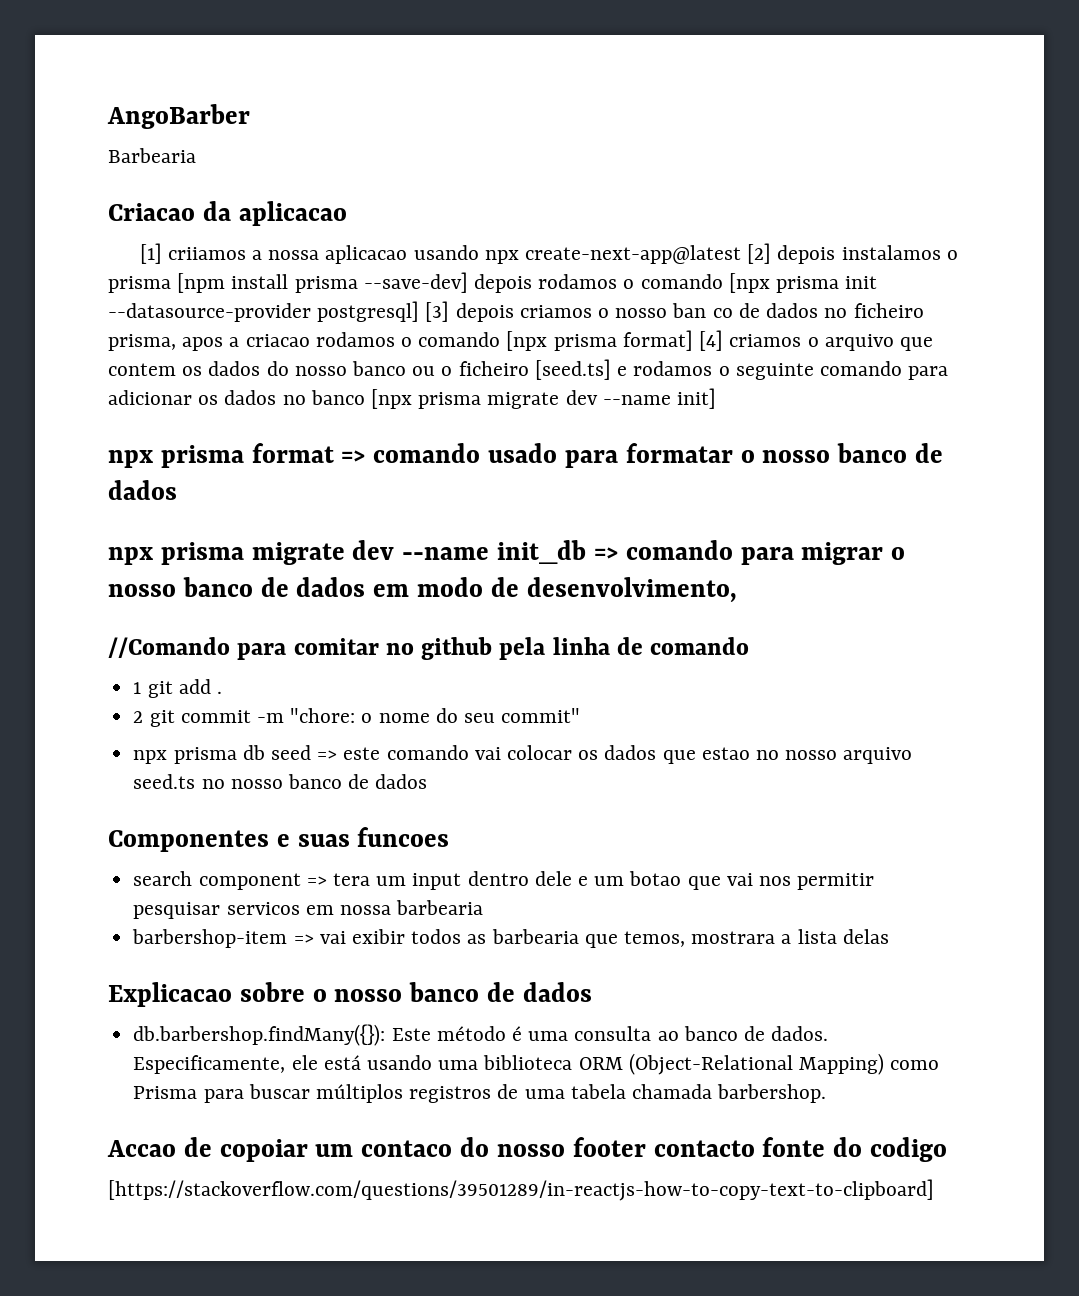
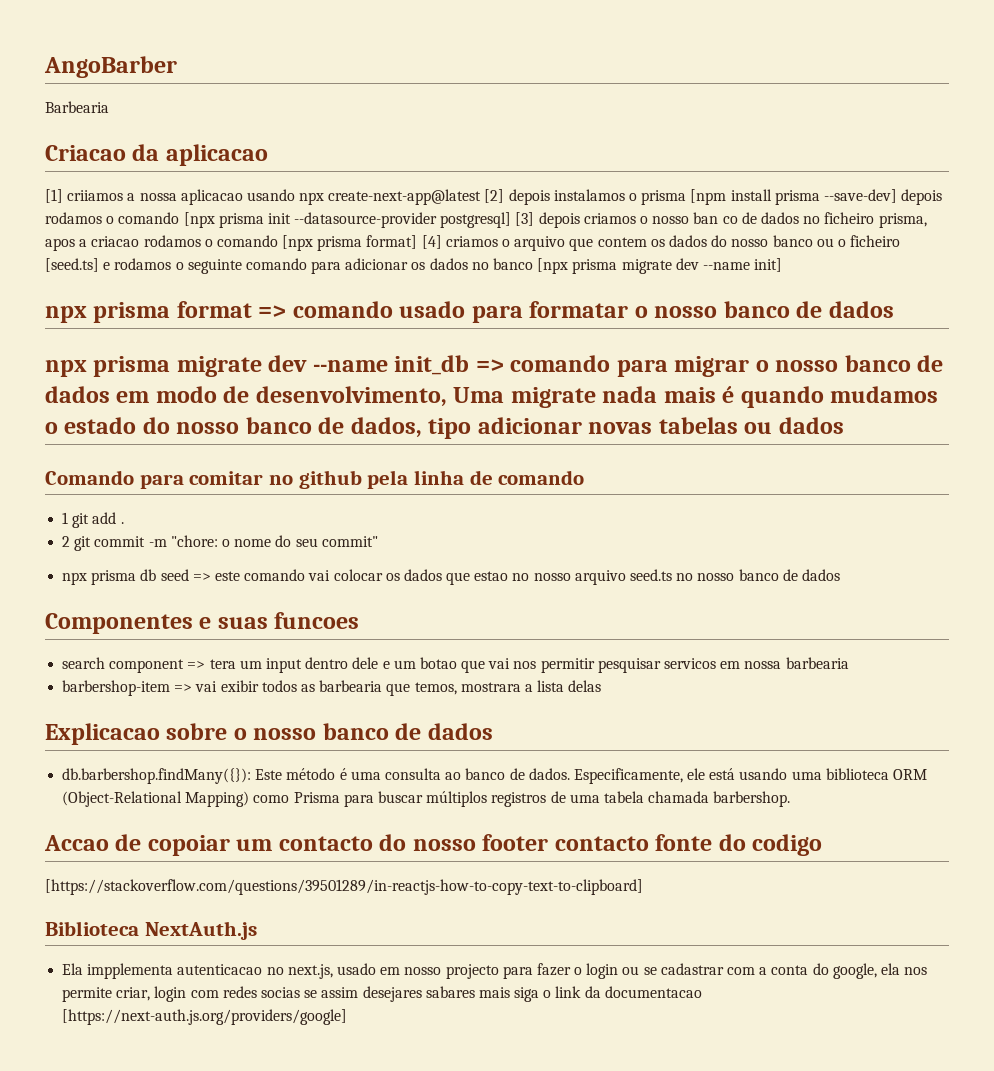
- npx prisma migrate dev --name init_db => comando para migrar o nosso banco de dados em modo de desenvolvimento,
- //Comando para comitar no github pela linha de comando
+ npx prisma migrate dev --name init_db => comando para migrar o nosso banco de dados em modo de desenvolvimento, Uma migrate nada mais é quando mudamos o estado do nosso banco de dados, tipo adicionar novas tabelas ou dados
+ Comando para comitar no github pela linha de comando
- Accao de copoiar um contaco do nosso footer contacto fonte do codigo
+ Accao de copoiar um contacto do nosso footer contacto fonte do codigo
+ Biblioteca NextAuth.js
+ Ela impplementa autenticacao no next.js, usado em nosso projecto para fazer o login ou se cadastrar com a conta do google, ela nos permite criar, login com redes socias se assim desejares sabares mais siga o link da documentacao [https://next-auth.js.org/providers/google]

